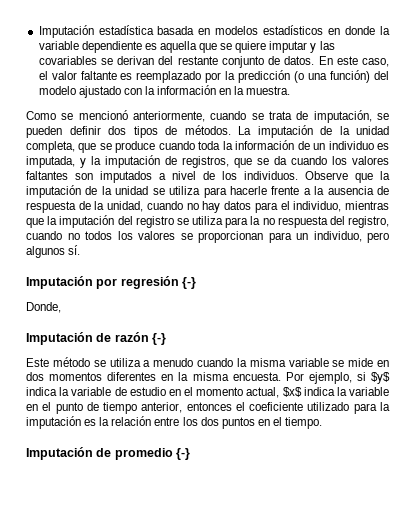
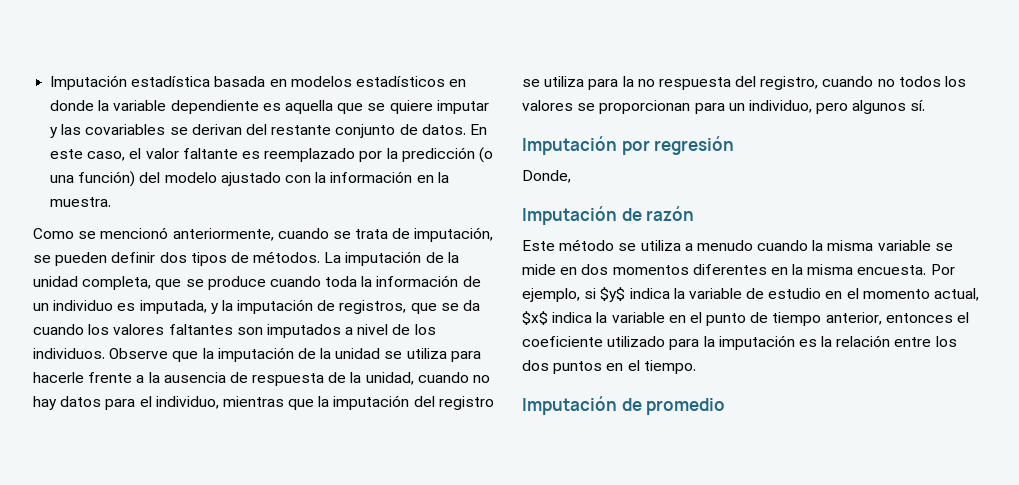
- Imputación por regresión {-}
+ Imputación por regresión
- Imputación de razón {-}
+ Imputación de razón
- Imputación de promedio {-}
+ Imputación de promedio

